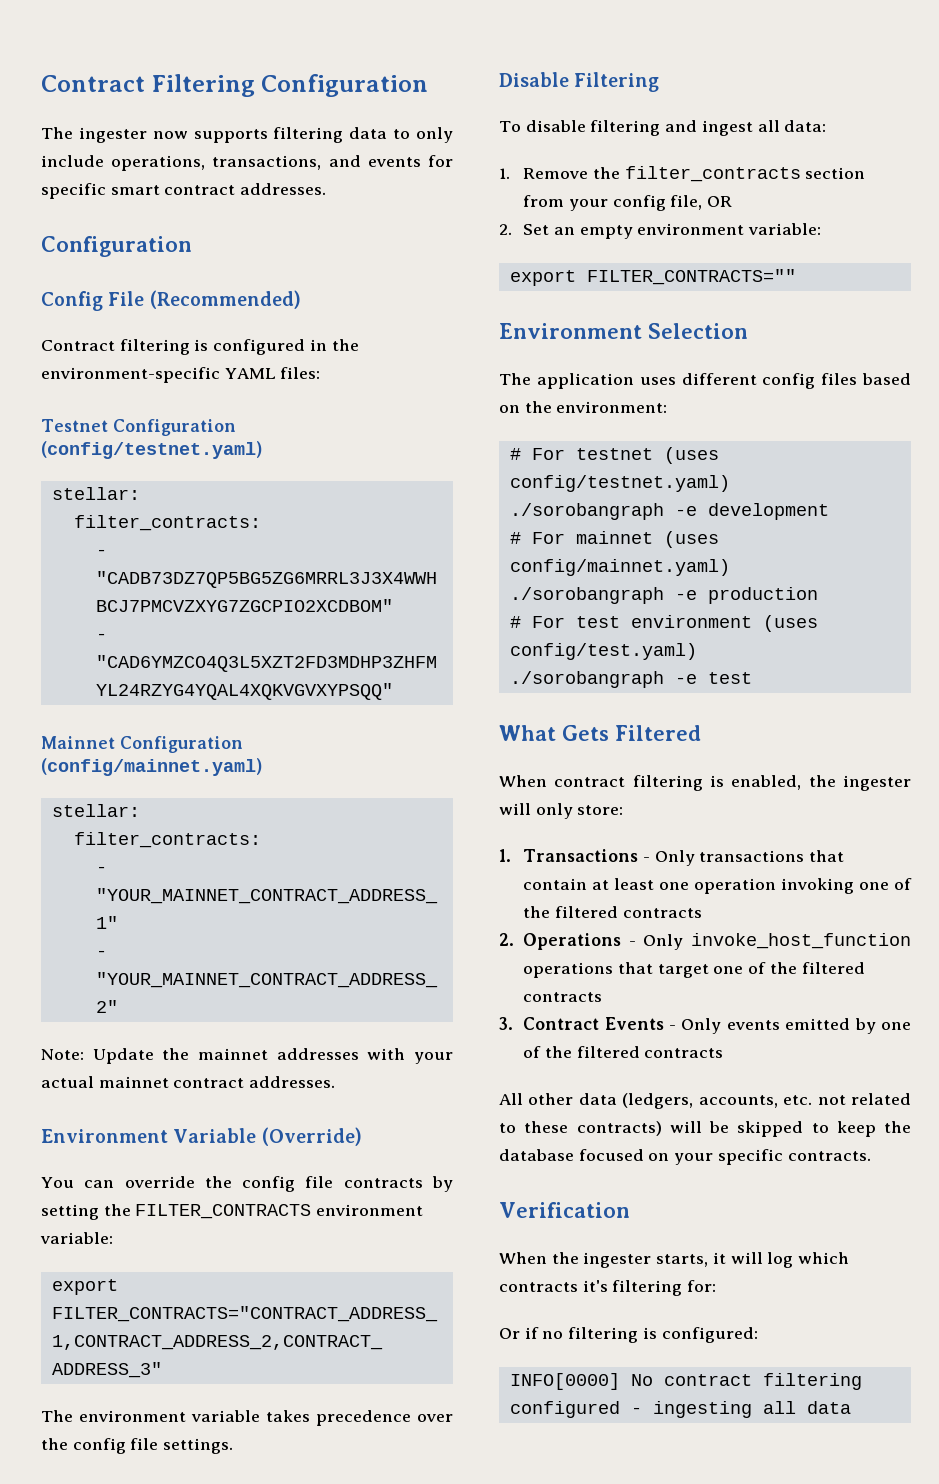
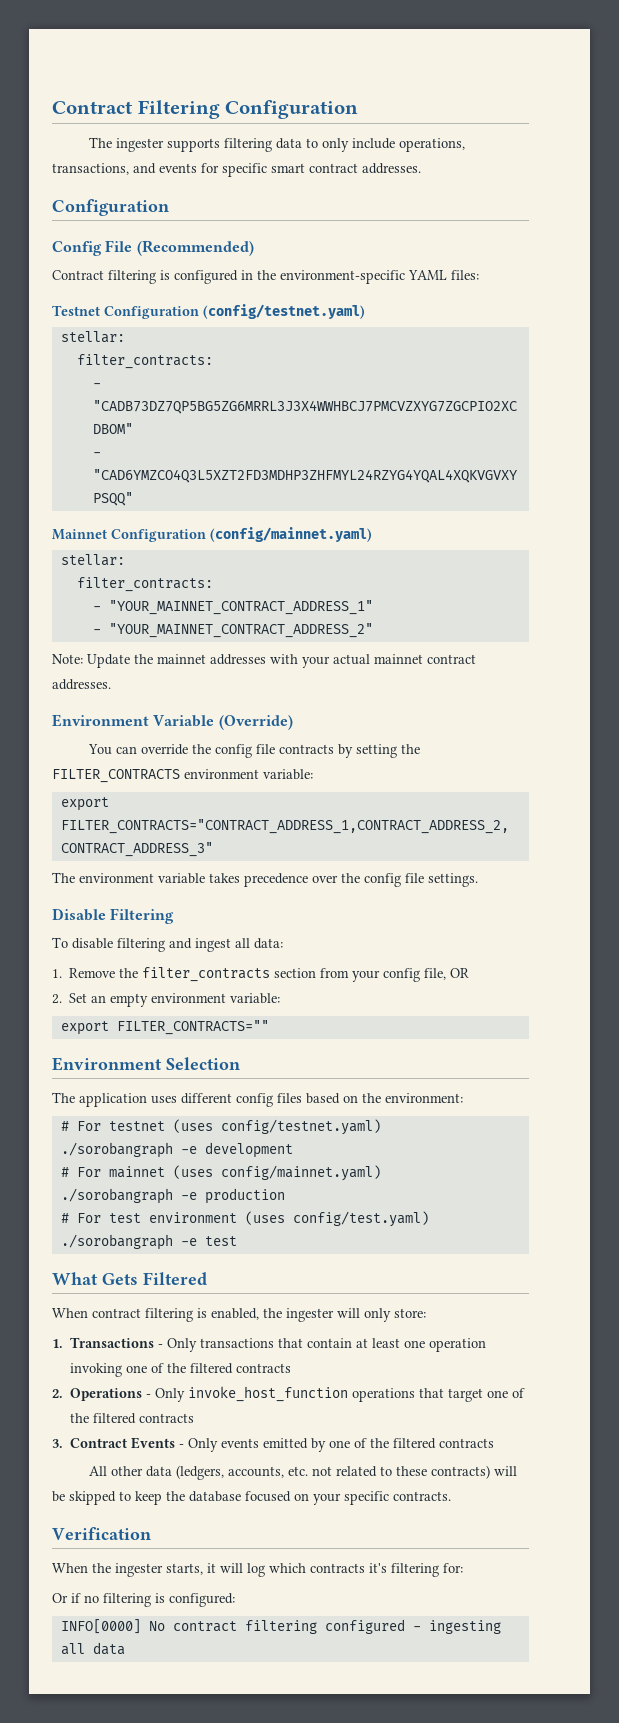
- The ingester now supports filtering data to only include operations, transactions, and events for specific smart contract addresses.
+ The ingester supports filtering data to only include operations, transactions, and events for specific smart contract addresses.

